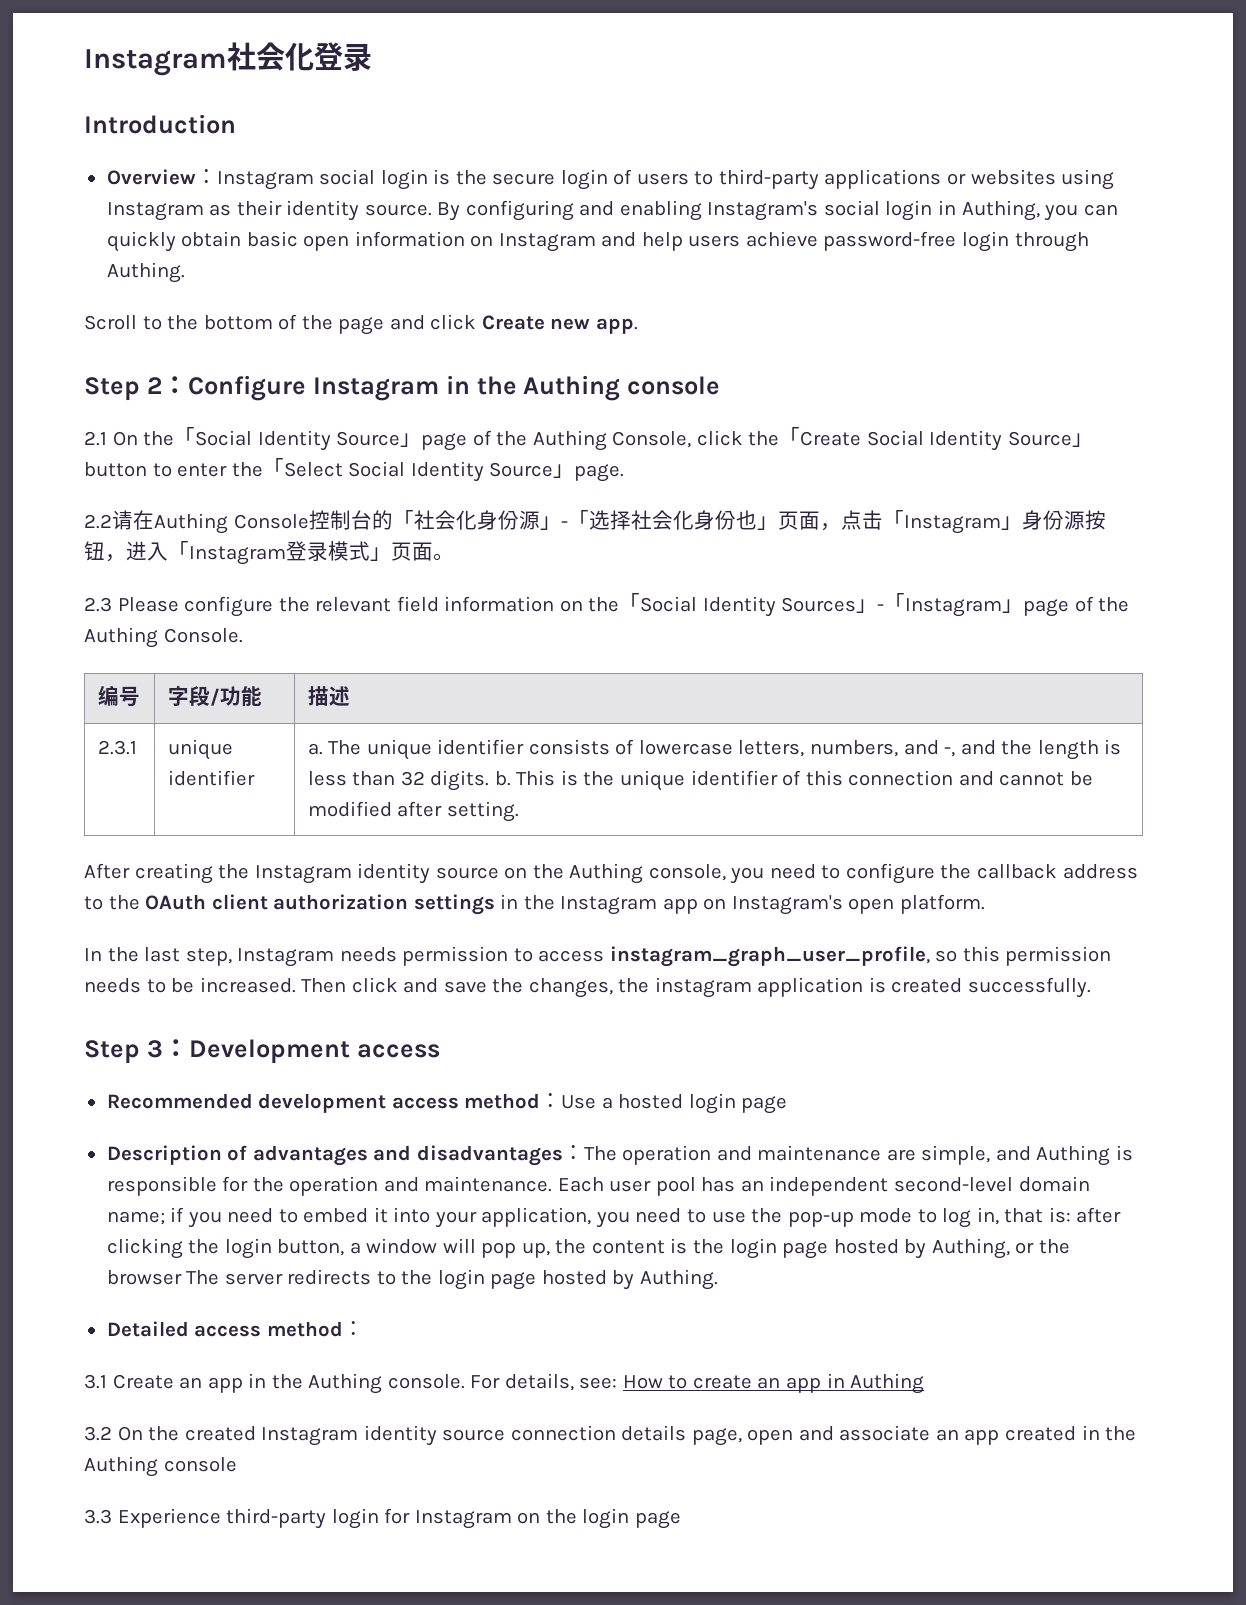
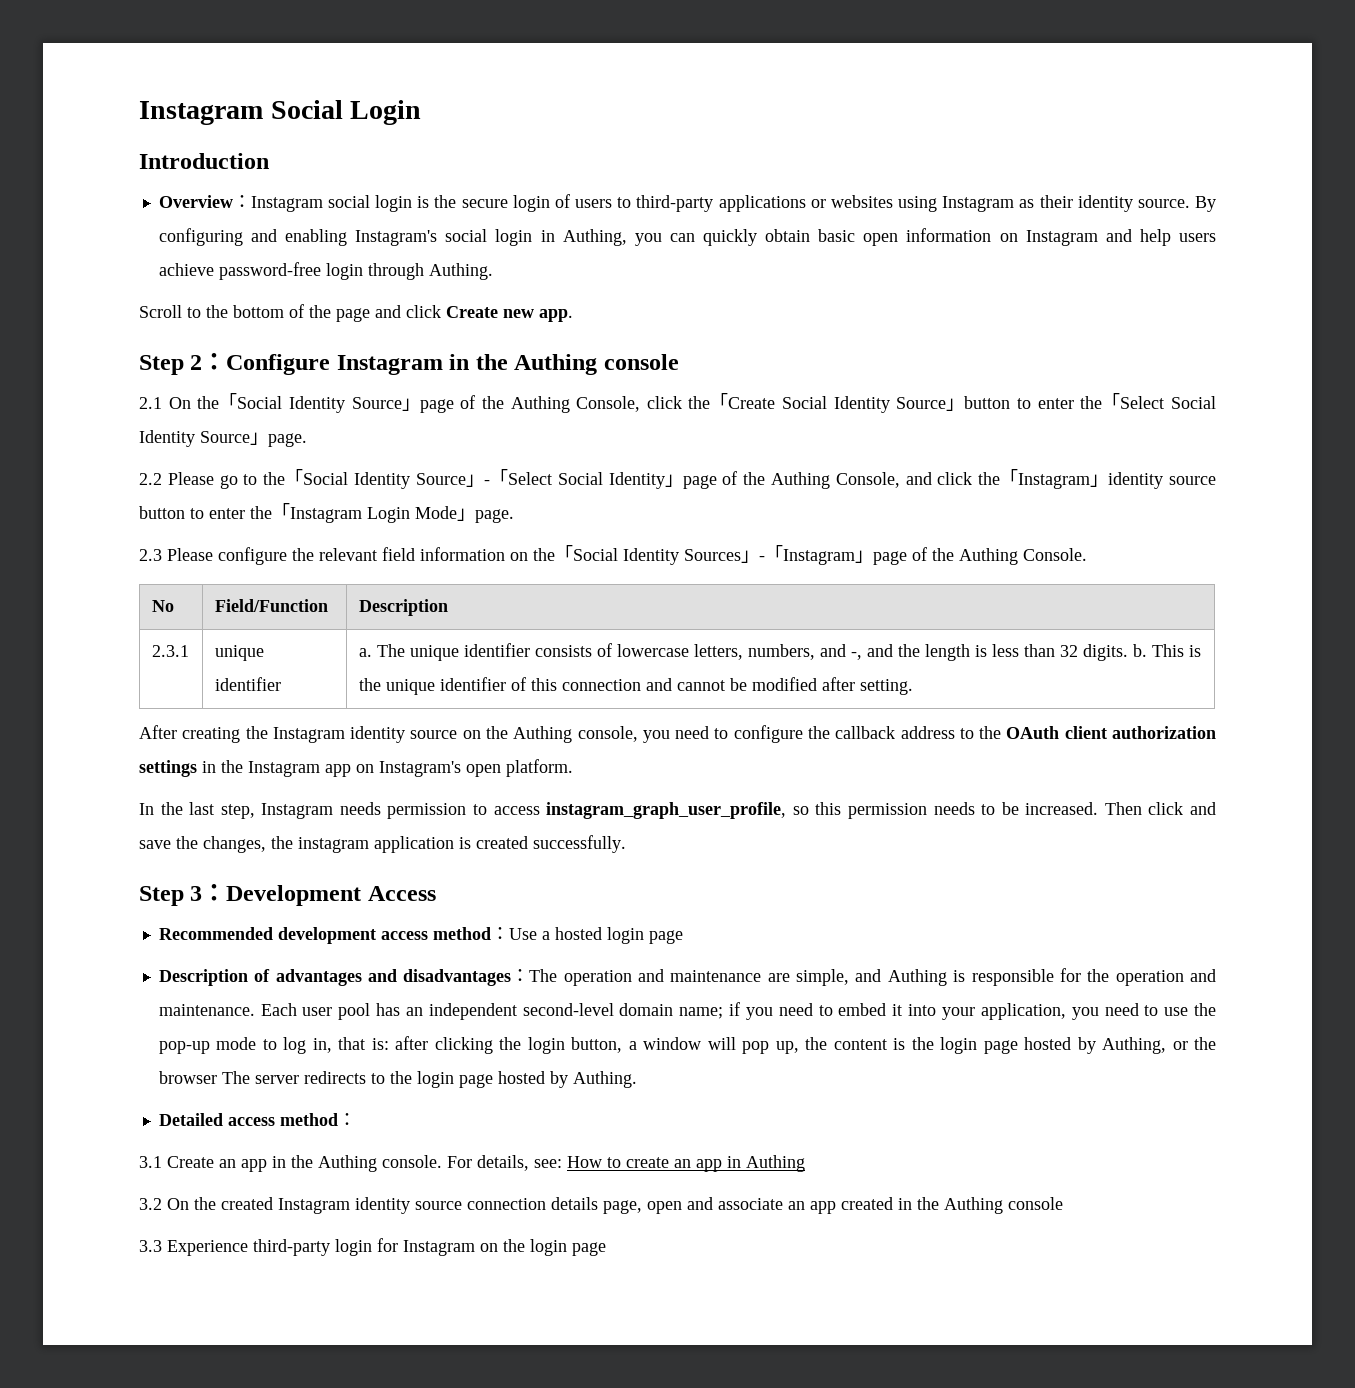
- Instagram社会化登录
+ Instagram Social Login
- 2.2请在Authing Console控制台的「社会化身份源」-「选择社会化身份也」页面，点击「Instagram」身份源按钮，进入「Instagram登录模式」页面。
+ 2.2 Please go to the「Social Identity Source」-「Select Social Identity」page of the Authing Console, and click the「Instagram」identity source button to enter the「Instagram Login Mode」page.
- 编号 | 字段/功能 | 描述
+ No | Field/Function | Description
- Step 3：Development access
+ Step 3：Development Access

